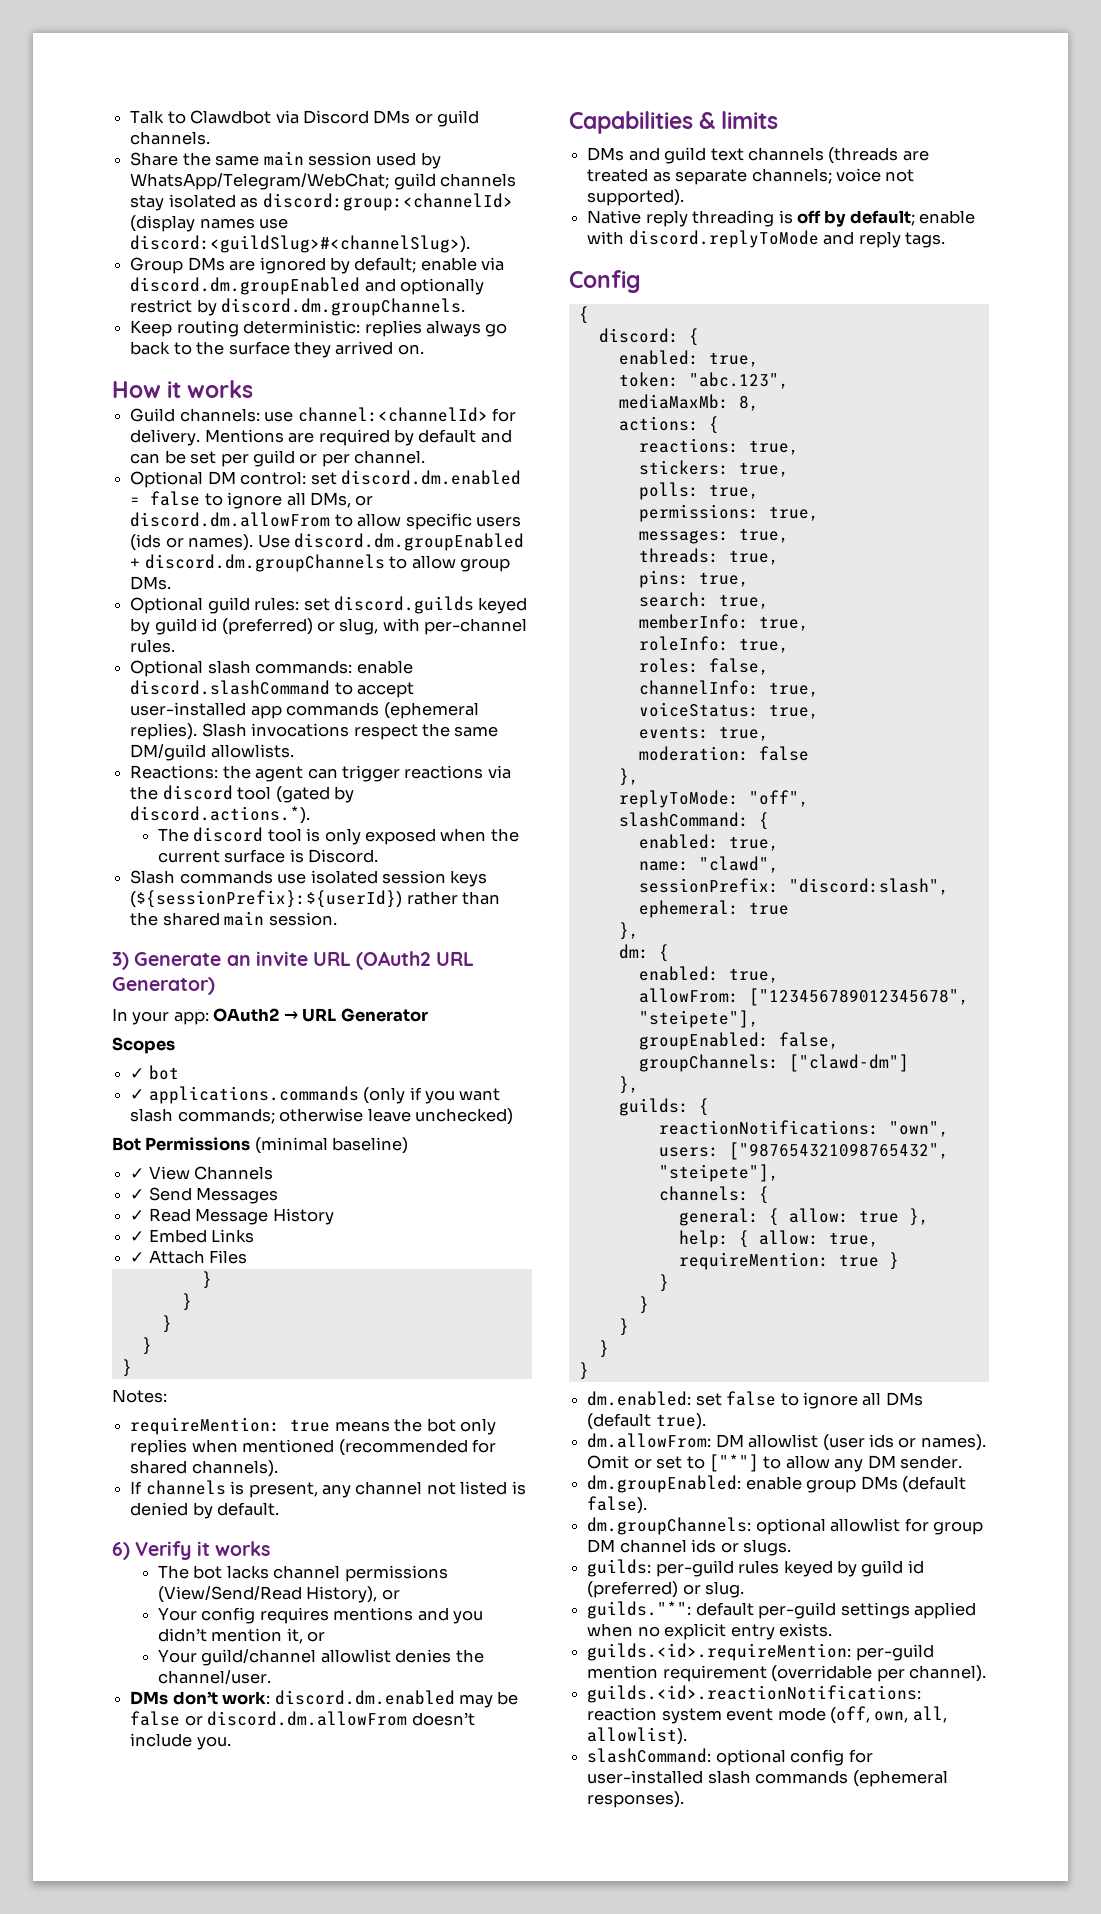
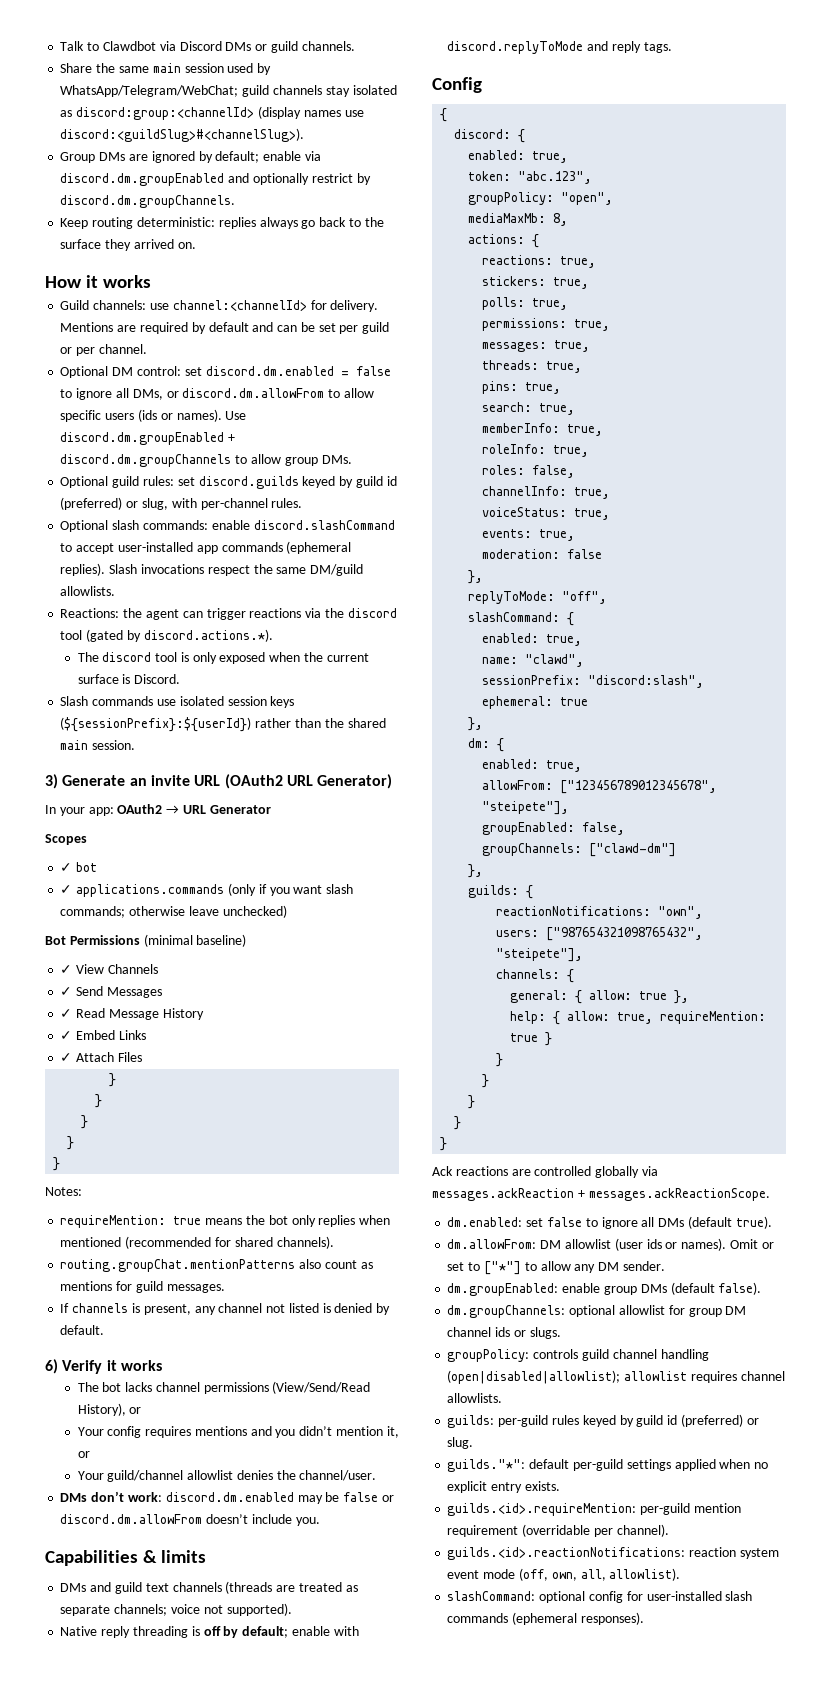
+ routing.groupChat.mentionPatterns also count as mentions for guild messages.
+ groupPolicy: "open",
+ Ack reactions are controlled globally via messages.ackReaction + messages.ackReactionScope.
+ groupPolicy: controls guild channel handling (open|disabled|allowlist); allowlist requires channel allowlists.

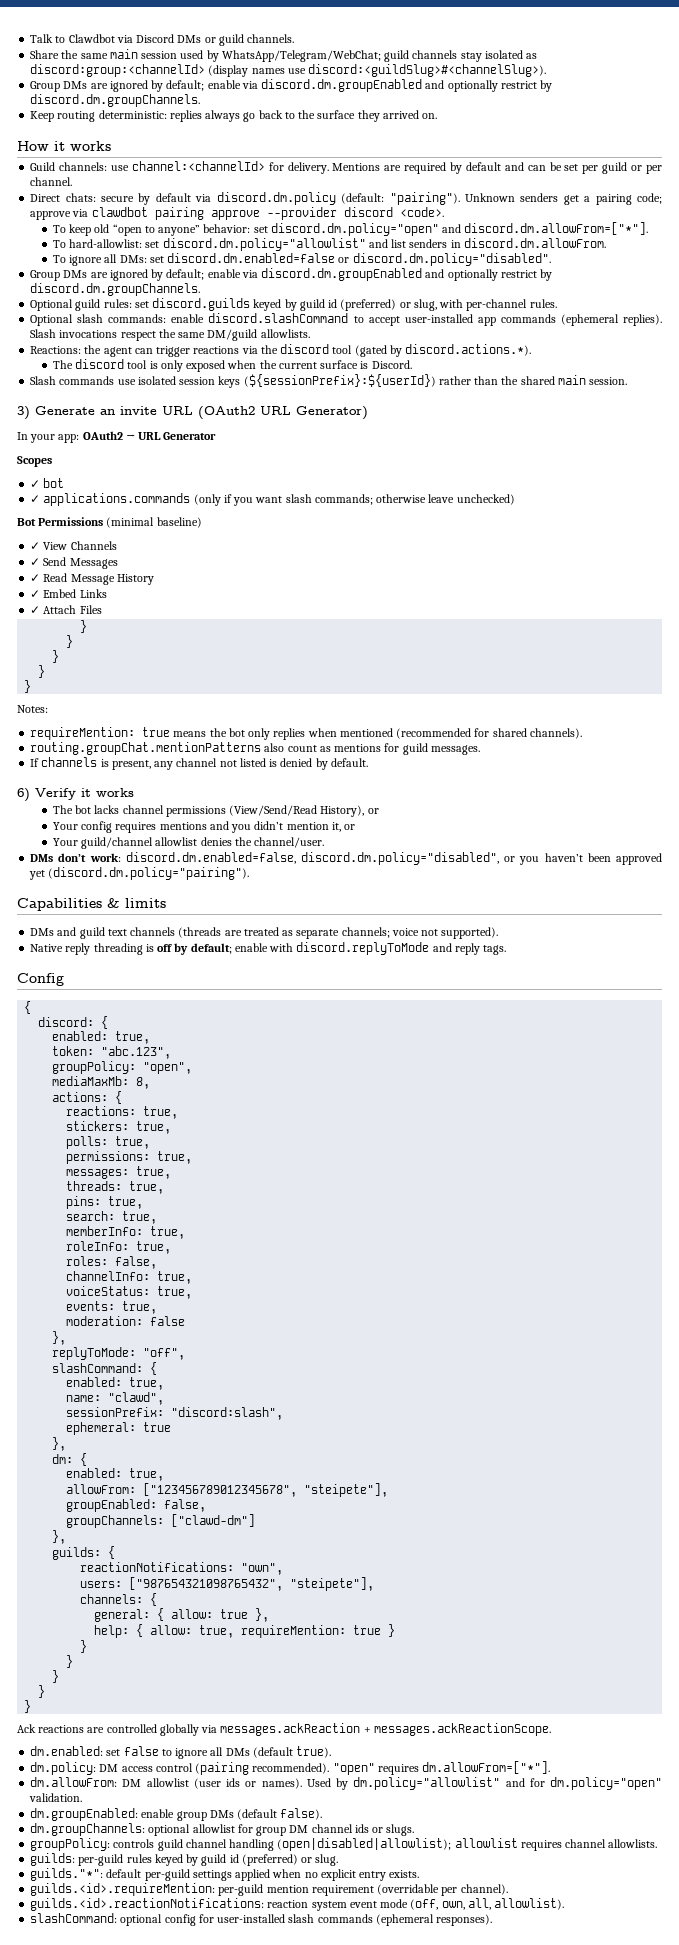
- Optional DM control: set discord.dm.enabled = false to ignore all DMs, or discord.dm.allowFrom to allow specific users (ids or names). Use discord.dm.groupEnabled + discord.dm.groupChannels to allow group DMs.
+ Direct chats: secure by default via discord.dm.policy (default: "pairing"). Unknown senders get a pairing code; approve via clawdbot pairing approve --provider discord <code>.
+ To keep old “open to anyone” behavior: set discord.dm.policy="open" and discord.dm.allowFrom=["*"].
+ To hard-allowlist: set discord.dm.policy="allowlist" and list senders in discord.dm.allowFrom.
+ To ignore all DMs: set discord.dm.enabled=false or discord.dm.policy="disabled".
+ Group DMs are ignored by default; enable via discord.dm.groupEnabled and optionally restrict by discord.dm.groupChannels.
- DMs don’t work: discord.dm.enabled may be false or discord.dm.allowFrom doesn’t include you.
+ DMs don’t work: discord.dm.enabled=false, discord.dm.policy="disabled", or you haven’t been approved yet (discord.dm.policy="pairing").
+ dm.policy: DM access control (pairing recommended). "open" requires dm.allowFrom=["*"].
- Omit or set to ["*"] to allow any DM sender.
+ Used by dm.policy="allowlist" and for dm.policy="open" validation.

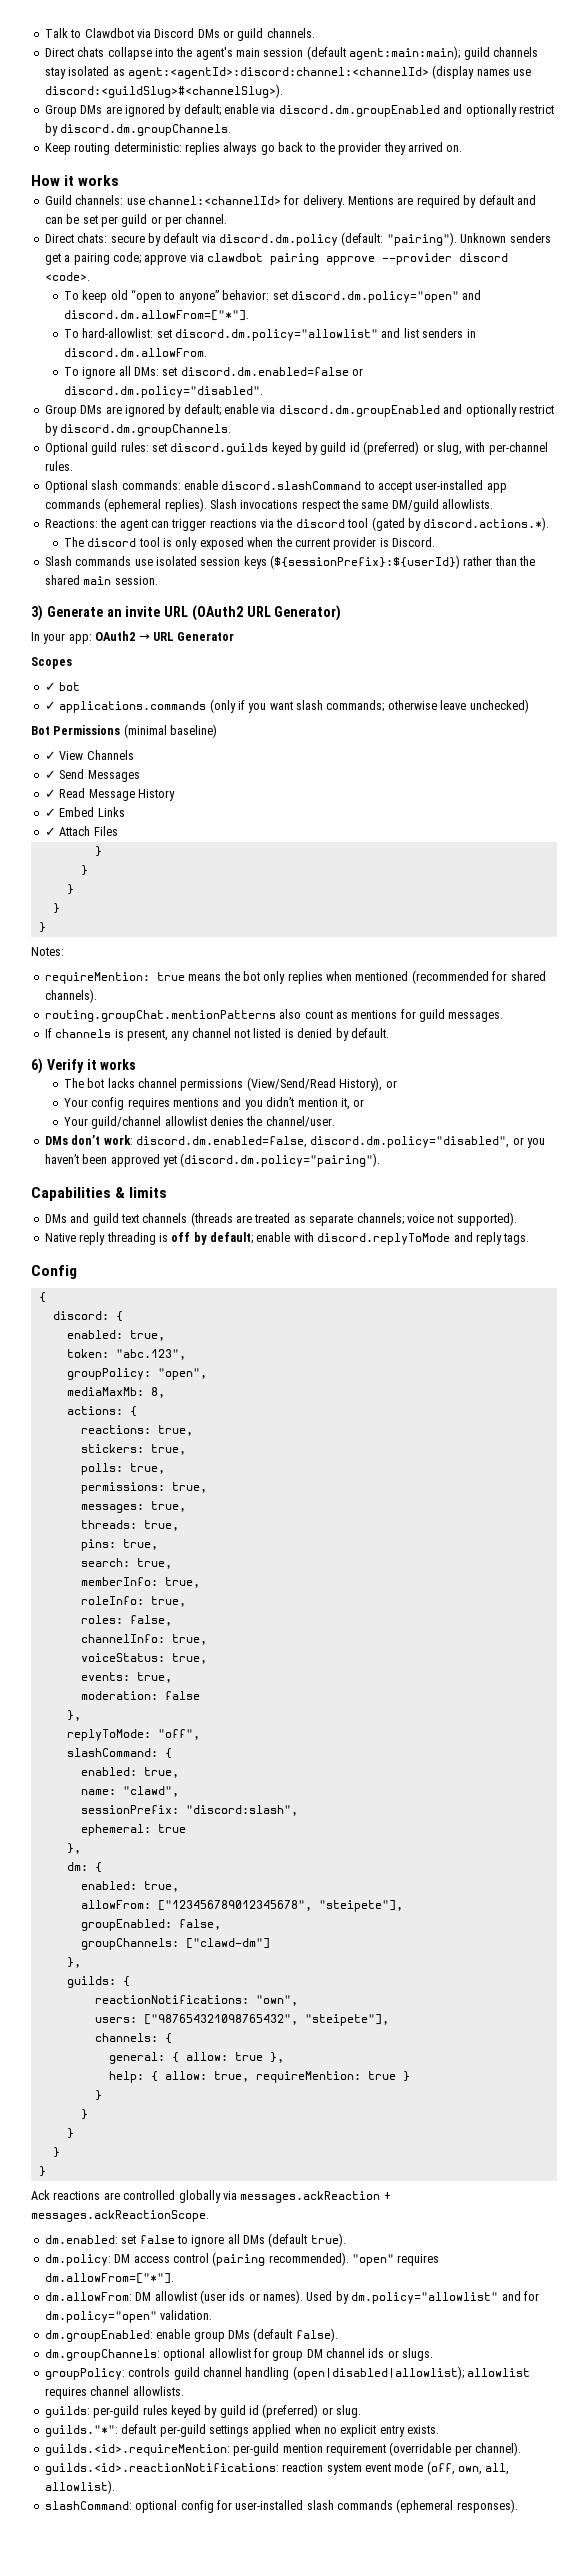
- Share the same main session used by WhatsApp/Telegram/WebChat; guild channels stay isolated as discord:group:<channelId> (display names use discord:<guildSlug>#<channelSlug>).
+ Direct chats collapse into the agent's main session (default agent:main:main); guild channels stay isolated as agent:<agentId>:discord:channel:<channelId> (display names use discord:<guildSlug>#<channelSlug>).
- Keep routing deterministic: replies always go back to the surface they arrived on.
+ Keep routing deterministic: replies always go back to the provider they arrived on.
- The discord tool is only exposed when the current surface is Discord.
+ The discord tool is only exposed when the current provider is Discord.

